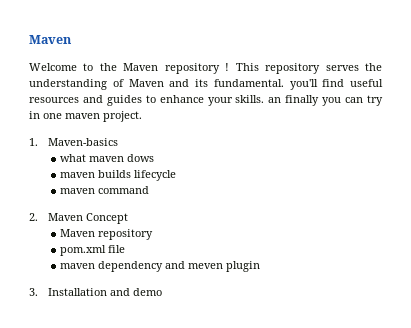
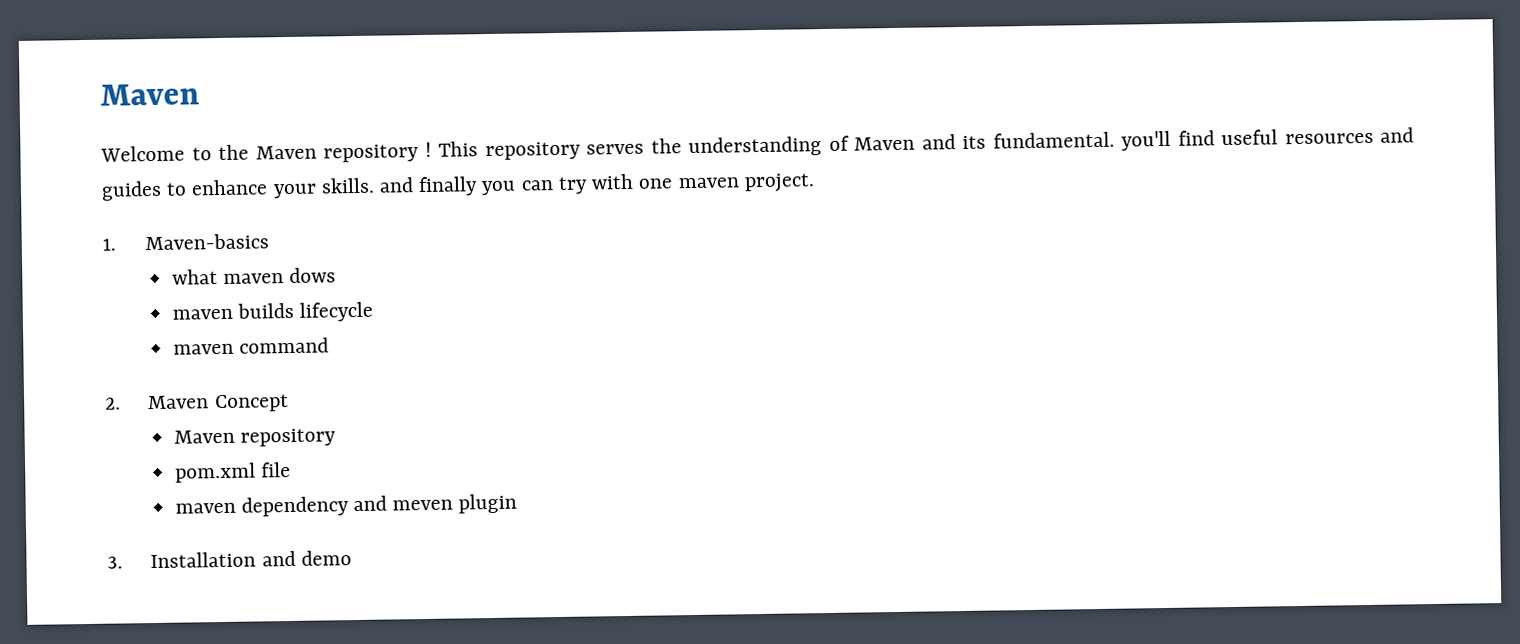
- This repository serves the understanding of Maven and its fundamental. you'll find useful resources and guides to enhance your skills. an finally you can try in one maven project.
+ This repository serves the understanding of Maven and its fundamental. you'll find useful resources and guides to enhance your skills. and finally you can try with one maven project.

